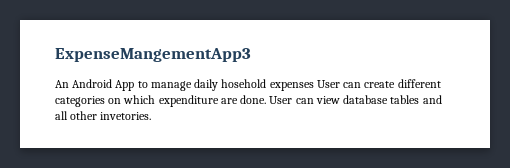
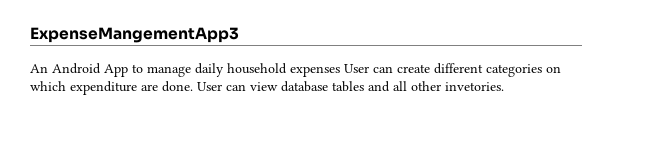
- An Android App to manage daily hosehold expenses User can create different categories on which expenditure are done.
+ An Android App to manage daily household expenses User can create different categories on which expenditure are done.

